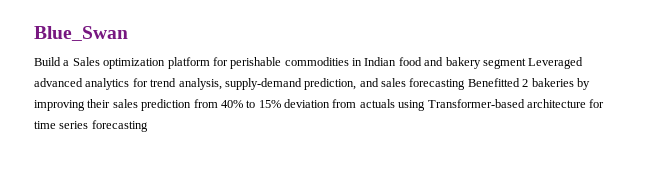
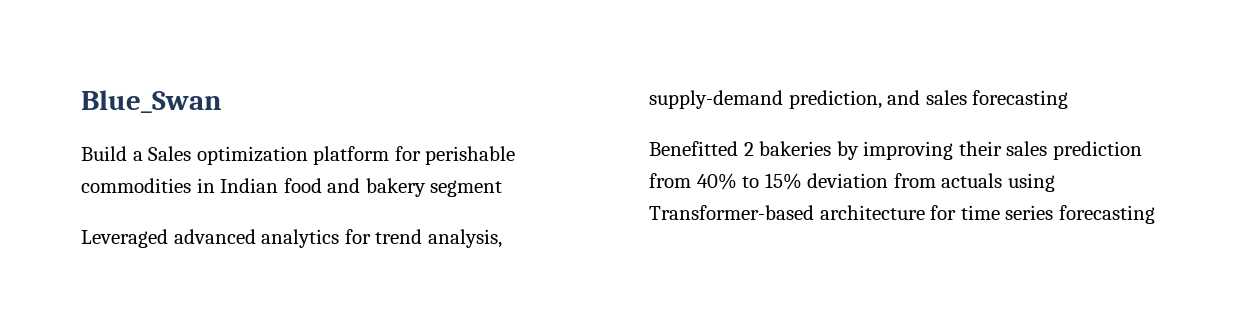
- Build a Sales optimization platform for perishable commodities in Indian food and bakery segment Leveraged advanced analytics for trend analysis, supply-demand prediction, and sales forecasting Benefitted 2 bakeries by improving their sales prediction from 40% to 15% deviation from actuals using Transformer-based architecture for time series forecasting
+ Build a Sales optimization platform for perishable commodities in Indian food and bakery segment
+ Leveraged advanced analytics for trend analysis, supply-demand prediction, and sales forecasting
+ Benefitted 2 bakeries by improving their sales prediction from 40% to 15% deviation from actuals using Transformer-based architecture for time series forecasting

